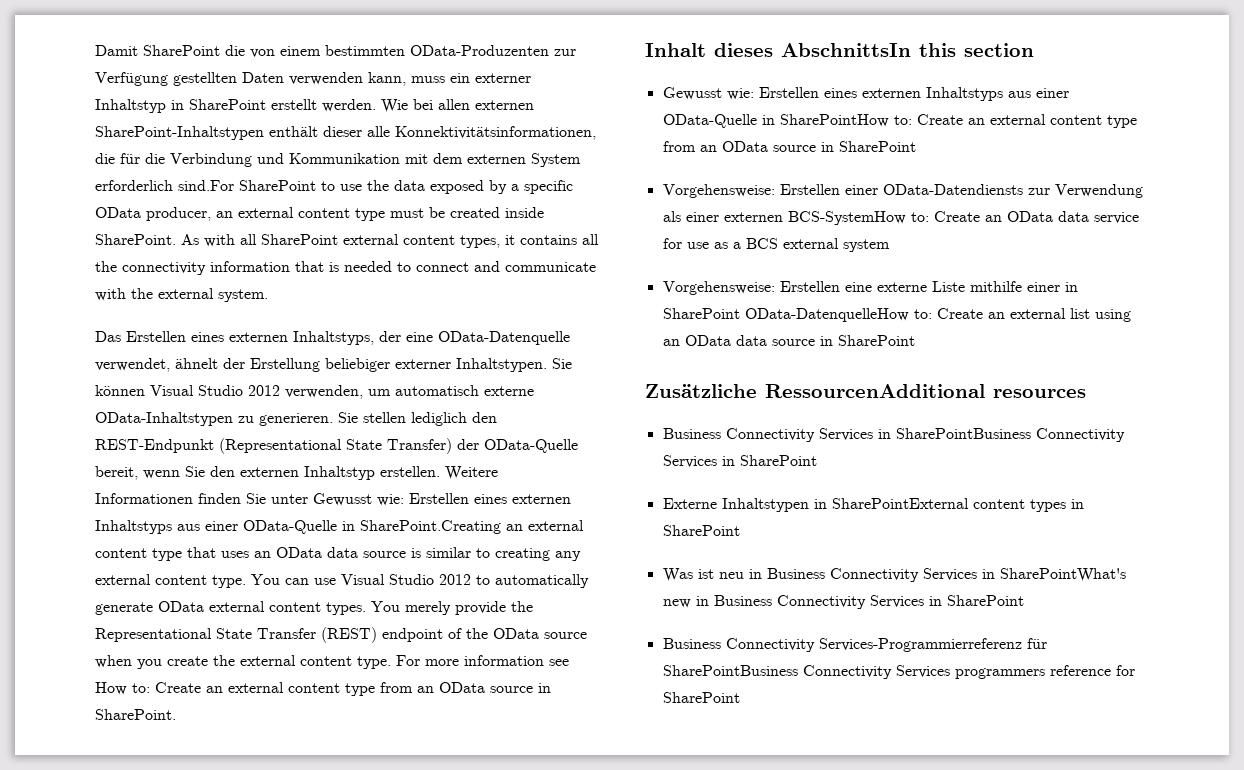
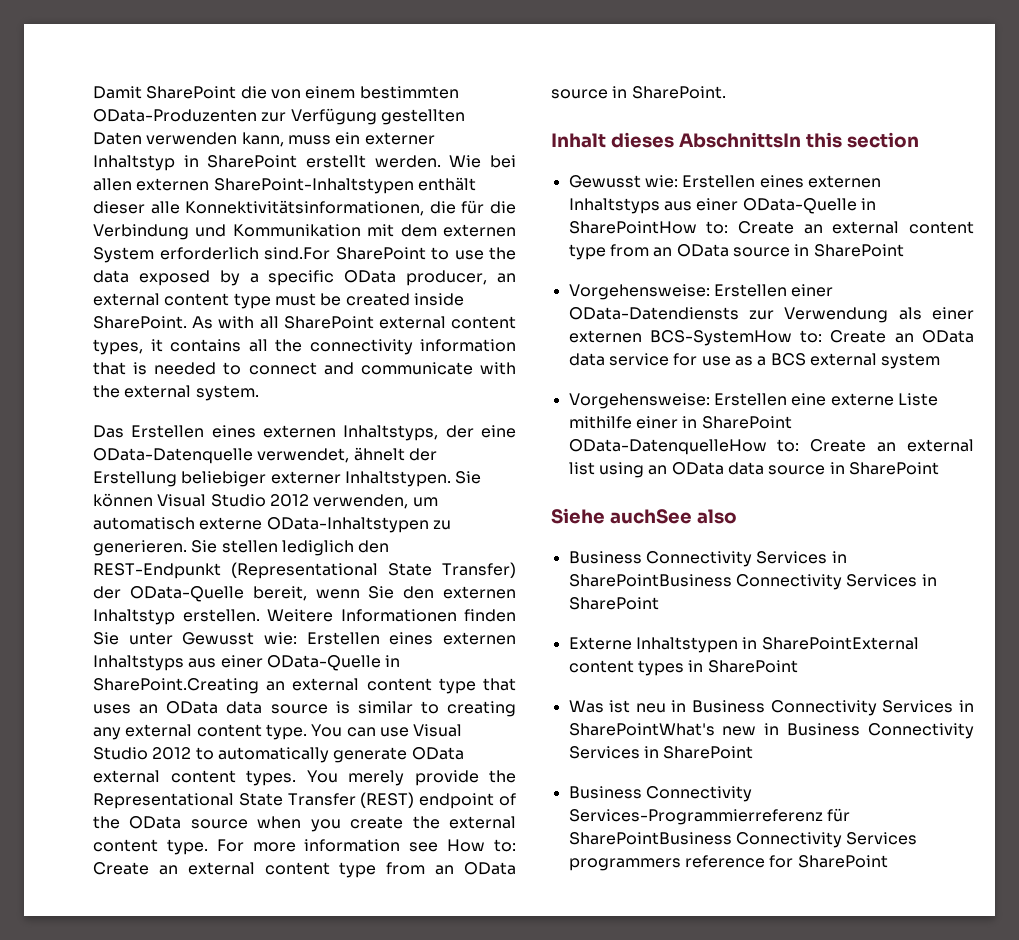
- Zusätzliche RessourcenAdditional resources
+ Siehe auchSee also

